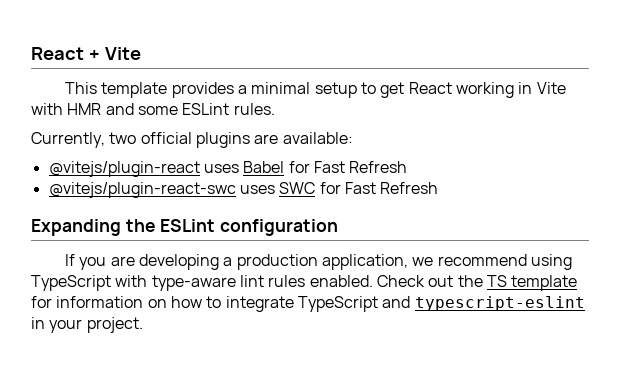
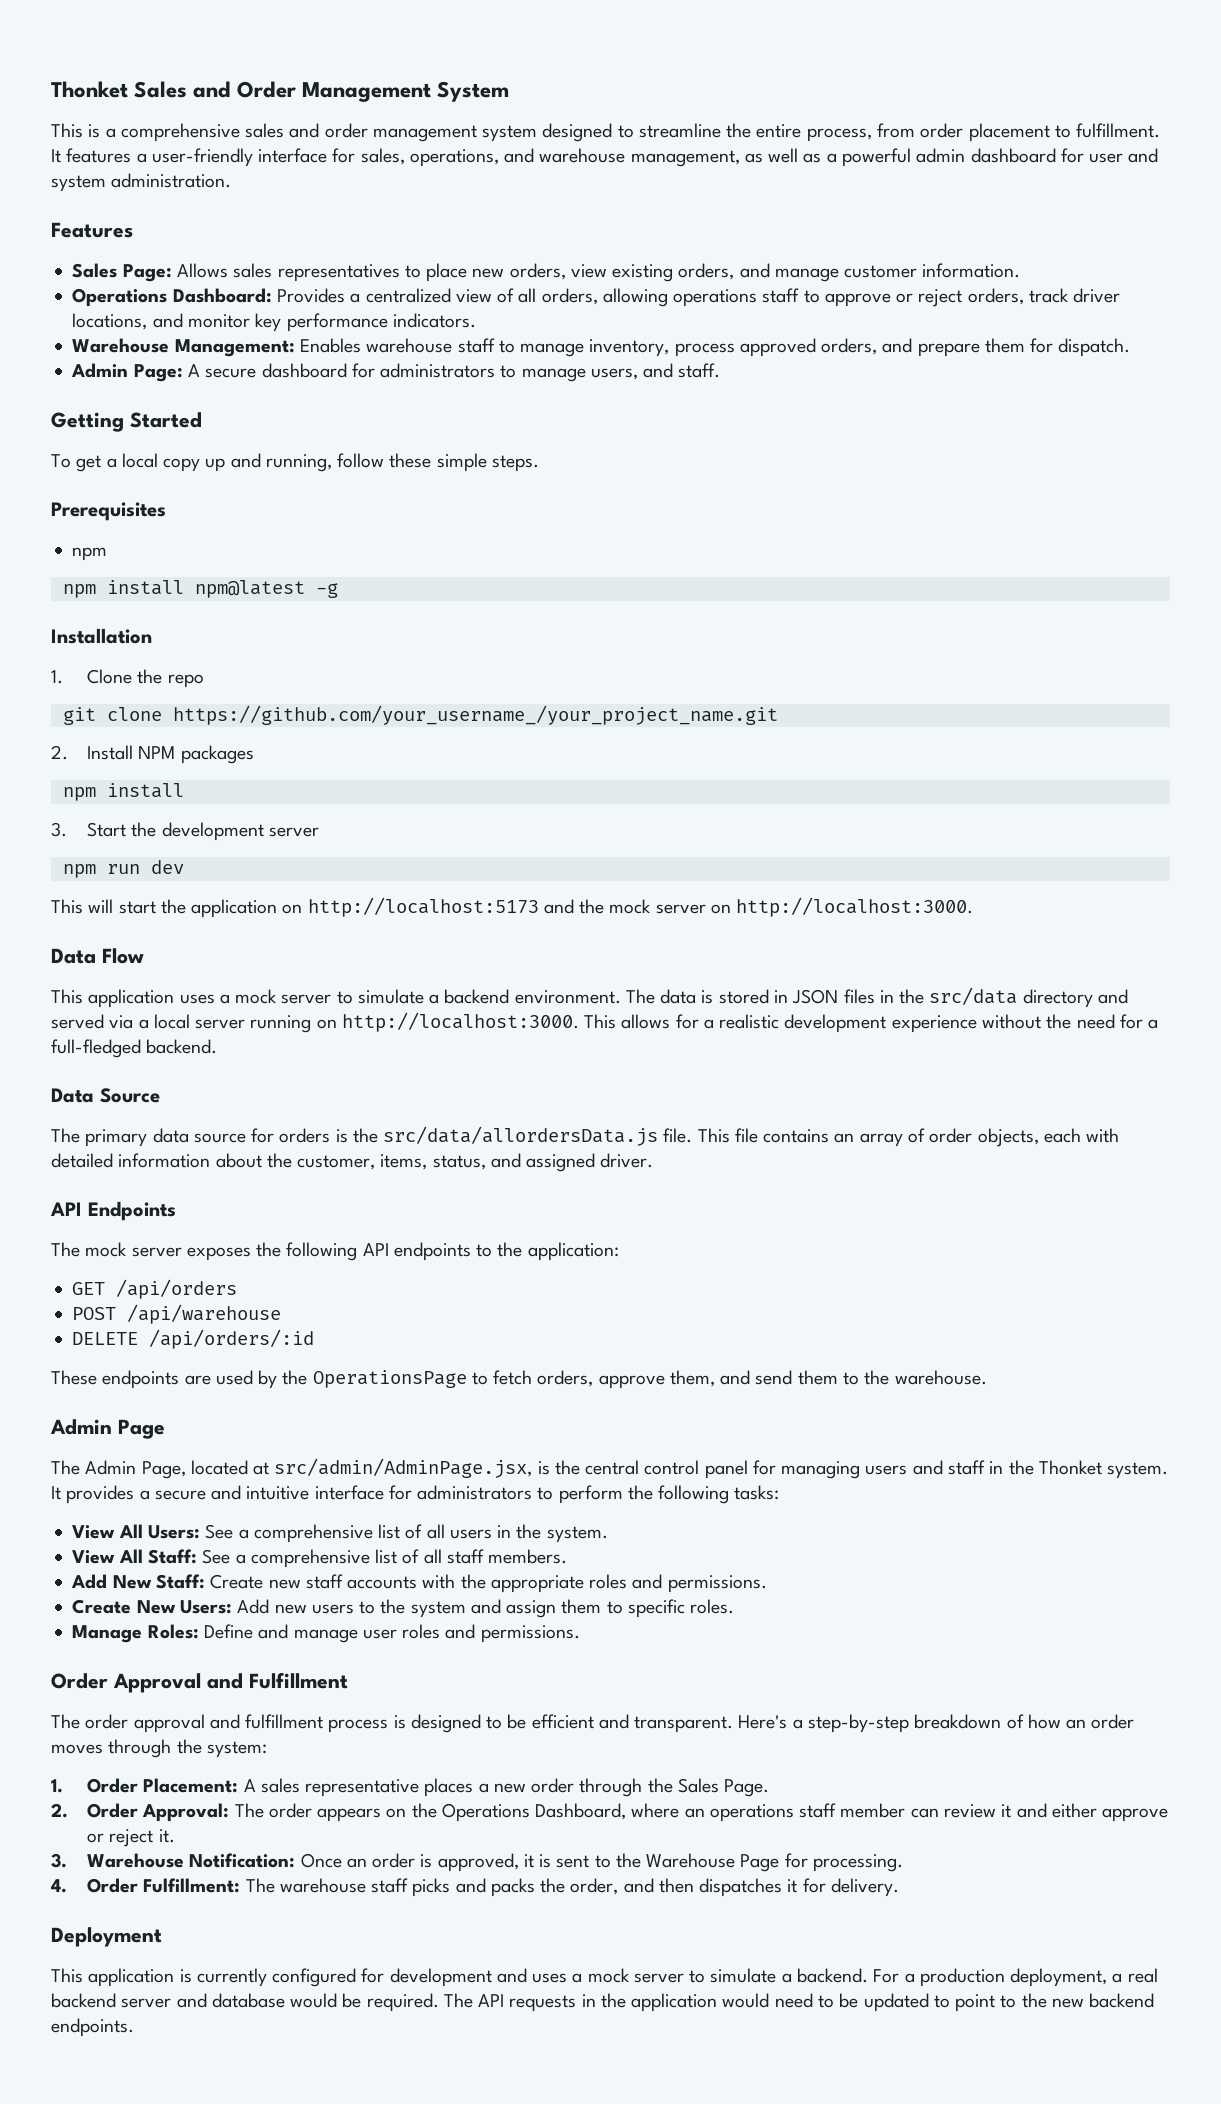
- React + Vite
- This template provides a minimal setup to get React working in Vite with HMR and some ESLint rules.
- Currently, two official plugins are available:
- @vitejs/plugin-react uses Babel for Fast Refresh
- @vitejs/plugin-react-swc uses SWC for Fast Refresh
- Expanding the ESLint configuration
- If you are developing a production application, we recommend using TypeScript with type-aware lint rules enabled. Check out the TS template for information on how to integrate TypeScript and typescript-eslint in your project.
+ Thonket Sales and Order Management System
+ This is a comprehensive sales and order management system designed to streamline the entire process, from order placement to fulfillment. It features a user-friendly interface for sales, operations, and warehouse management, as well as a powerful admin dashboard for user and system administration.
+ Features
+ Sales Page: Allows sales representatives to place new orders, view existing orders, and manage customer information.
+ Operations Dashboard: Provides a centralized view of all orders, allowing operations staff to approve or reject orders, track driver locations, and monitor key performance indicators.
+ Warehouse Management: Enables warehouse staff to manage inventory, process approved orders, and prepare them for dispatch.
+ Admin Page: A secure dashboard for administrators to manage users, and staff.
+ Getting Started
+ To get a local copy up and running, follow these simple steps.
+ Prerequisites
+ npm
+ npm install npm@latest -g
+ Installation
+ 1. Clone the repo
+ git clone https://github.com/your_username_/your_project_name.git
+ 2. Install NPM packages
+ npm install
+ 3. Start the development server
+ npm run dev
+ This will start the application on http://localhost:5173 and the mock server on http://localhost:3000.
+ Data Flow
+ This application uses a mock server to simulate a backend environment. The data is stored in JSON files in the src/data directory and served via a local server running on http://localhost:3000. This allows for a realistic development experience without the need for a full-fledged backend.
+ Data Source
+ The primary data source for orders is the src/data/allordersData.js file. This file contains an array of order objects, each with detailed information about the customer, items, status, and assigned driver.
+ API Endpoints
+ The mock server exposes the following API endpoints to the application:
+ GET /api/orders
+ POST /api/warehouse
+ DELETE /api/orders/:id
+ These endpoints are used by the OperationsPage to fetch orders, approve them, and send them to the warehouse.
+ Admin Page
+ The Admin Page, located at src/admin/AdminPage.jsx, is the central control panel for managing users and staff in the Thonket system. It provides a secure and intuitive interface for administrators to perform the following tasks:
+ View All Users: See a comprehensive list of all users in the system.
+ View All Staff: See a comprehensive list of all staff members.
+ Add New Staff: Create new staff accounts with the appropriate roles and permissions.
+ Create New Users: Add new users to the system and assign them to specific roles.
+ Manage Roles: Define and manage user roles and permissions.
+ Order Approval and Fulfillment
+ The order approval and fulfillment process is designed to be efficient and transparent. Here's a step-by-step breakdown of how an order moves through the system:
+ 1. Order Placement: A sales representative places a new order through the Sales Page.
+ 2. Order Approval: The order appears on the Operations Dashboard, where an operations staff member can review it and either approve or reject it.
+ 3. Warehouse Notification: Once an order is approved, it is sent to the Warehouse Page for processing.
+ 4. Order Fulfillment: The warehouse staff picks and packs the order, and then dispatches it for delivery.
+ Deployment
+ This application is currently configured for development and uses a mock server to simulate a backend. For a production deployment, a real backend server and database would be required. The API requests in the application would need to be updated to point to the new backend endpoints.

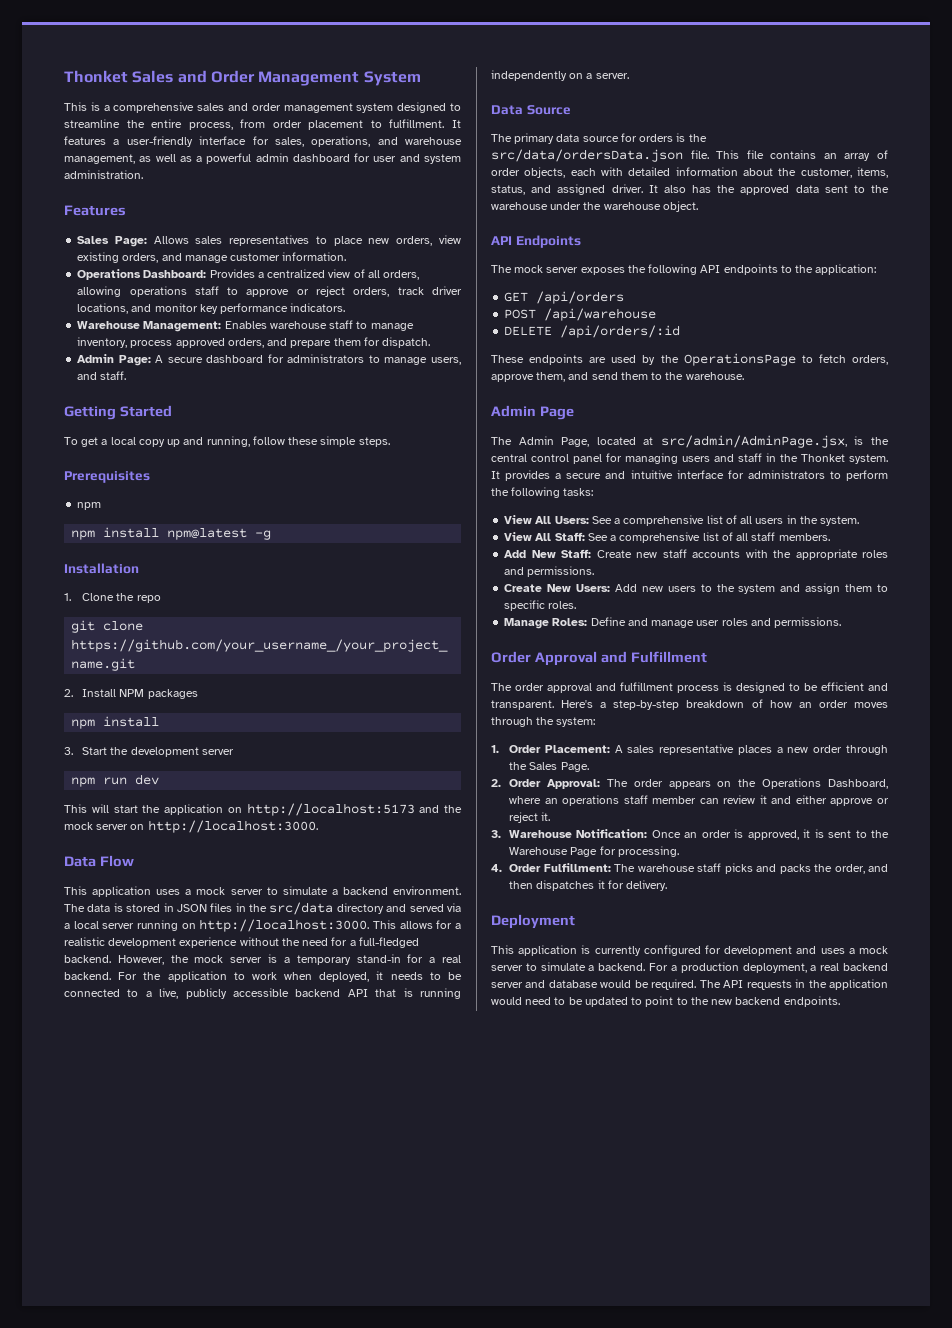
+ However, the mock server is a temporary stand-in for a real backend. For the application to work when deployed, it needs to be connected to a live, publicly accessible backend API that is running independently on a server.
- The primary data source for orders is the src/data/allordersData.js file.
+ The primary data source for orders is the src/data/ordersData.json file.
+ It also has the approved data sent to the warehouse under the warehouse object.

